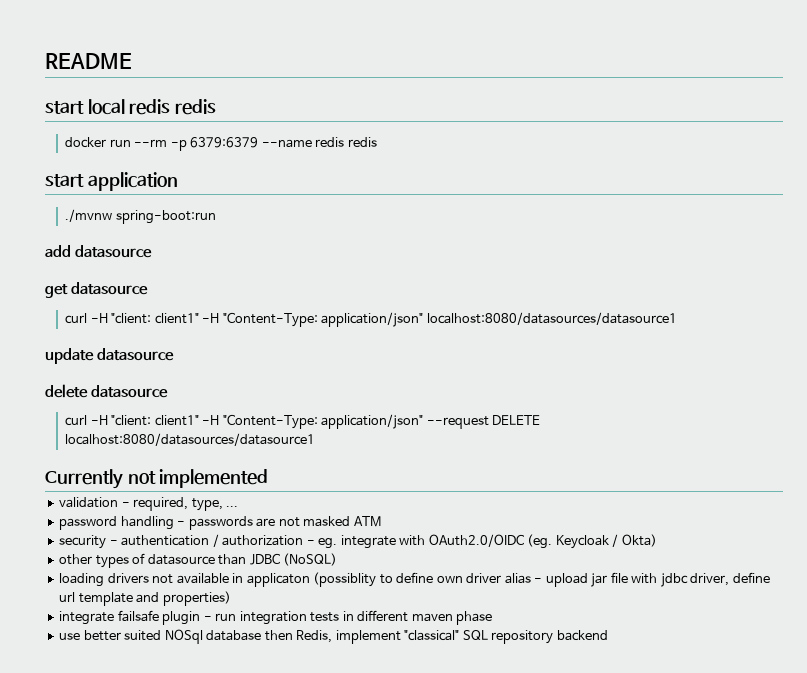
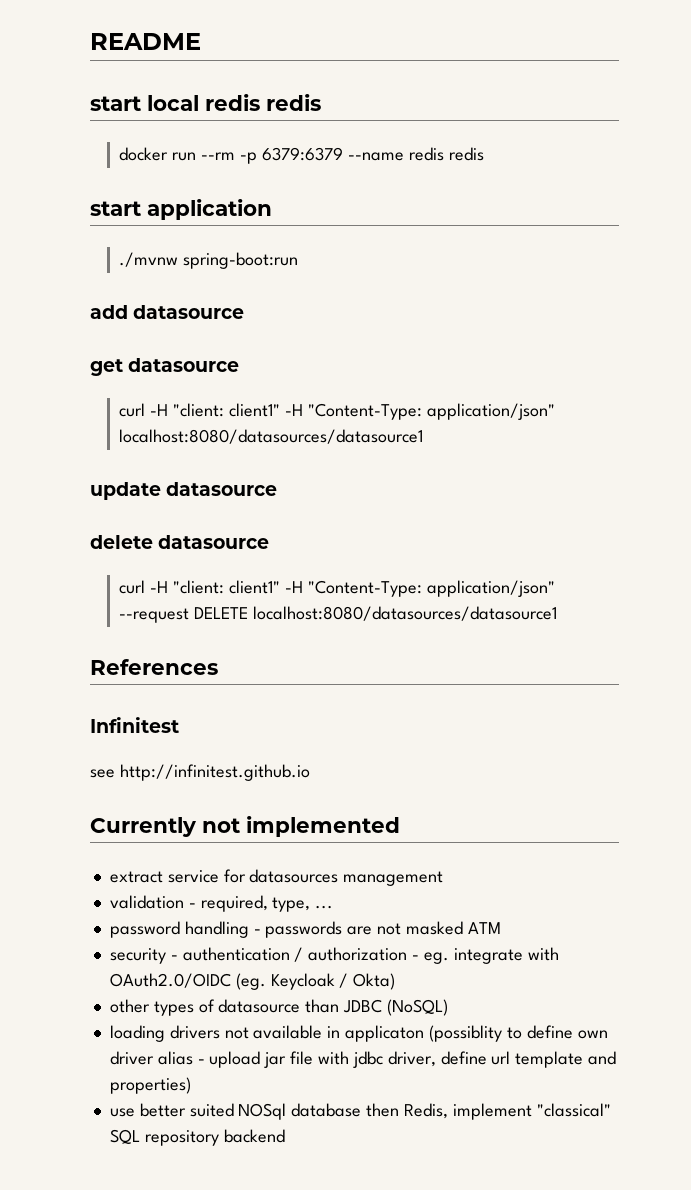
+ References
+ Infinitest
+ see http://infinitest.github.io
+ extract service for datasources management
- integrate failsafe plugin - run integration tests in different maven phase

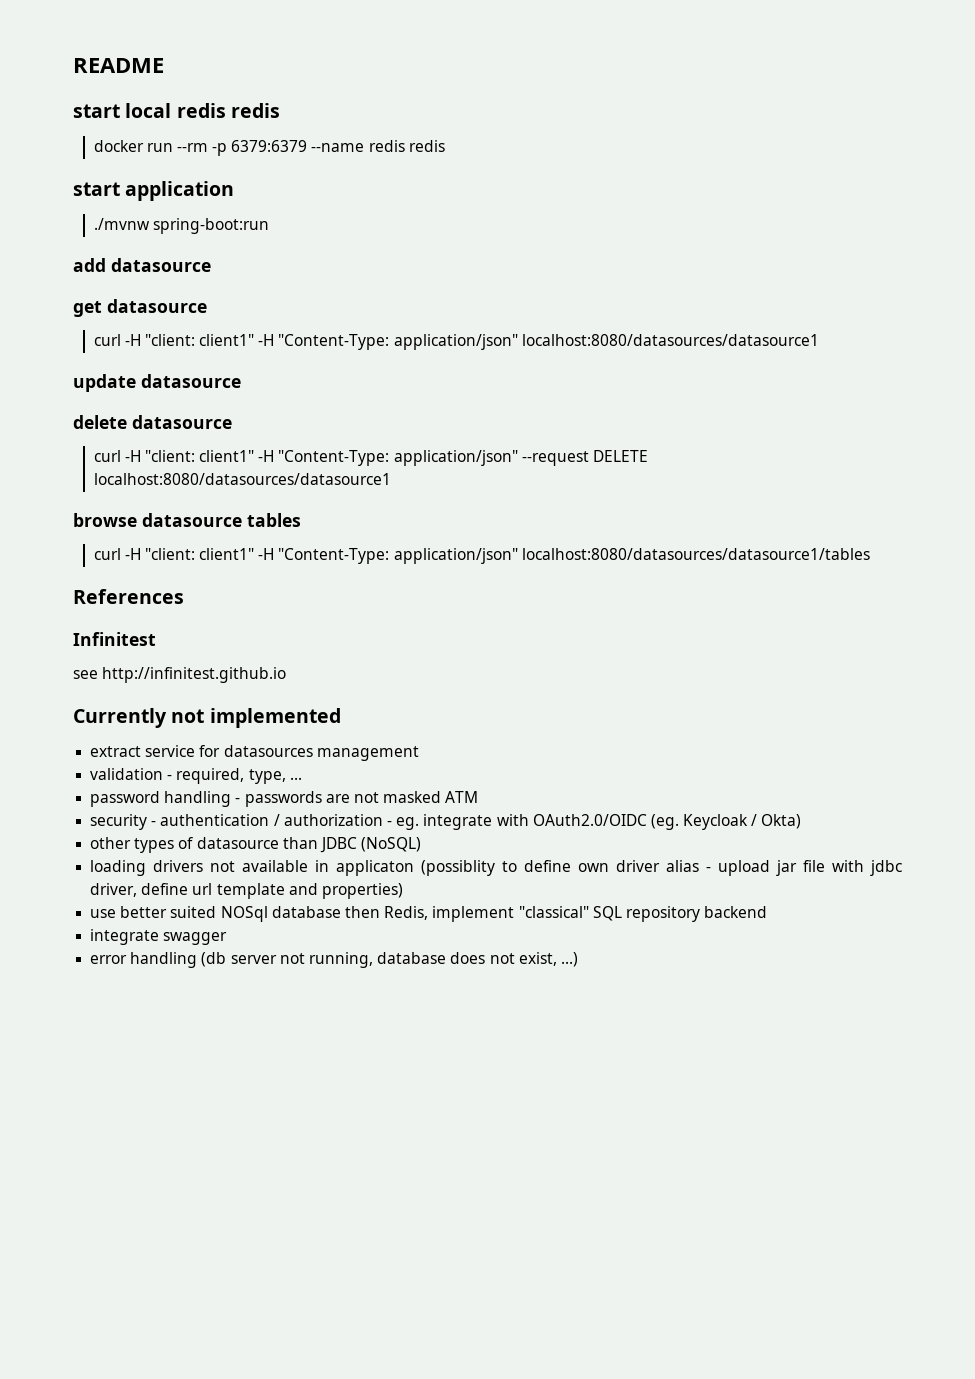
+ browse datasource tables
+ curl -H "client: client1" -H "Content-Type: application/json" localhost:8080/datasources/datasource1/tables
+ integrate swagger
+ error handling (db server not running, database does not exist, ...)

